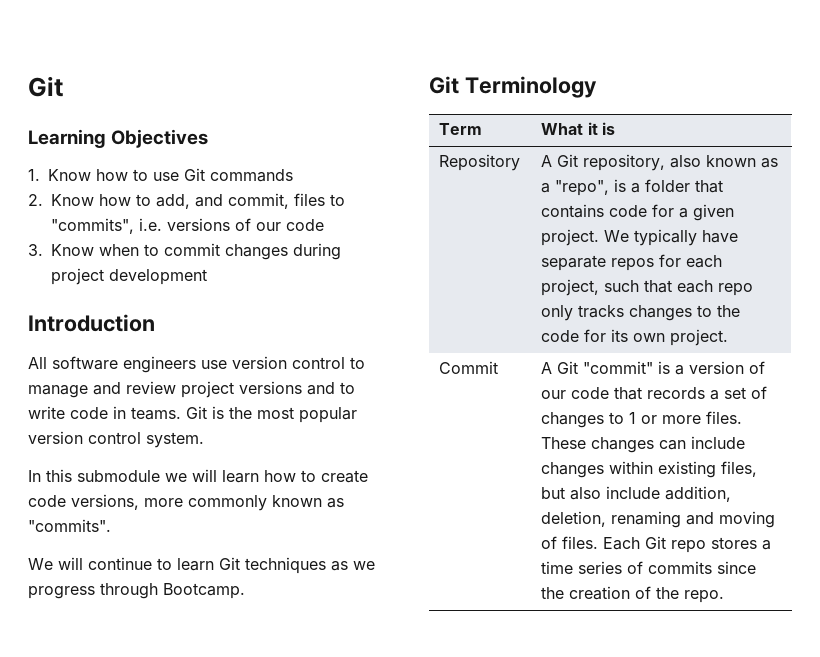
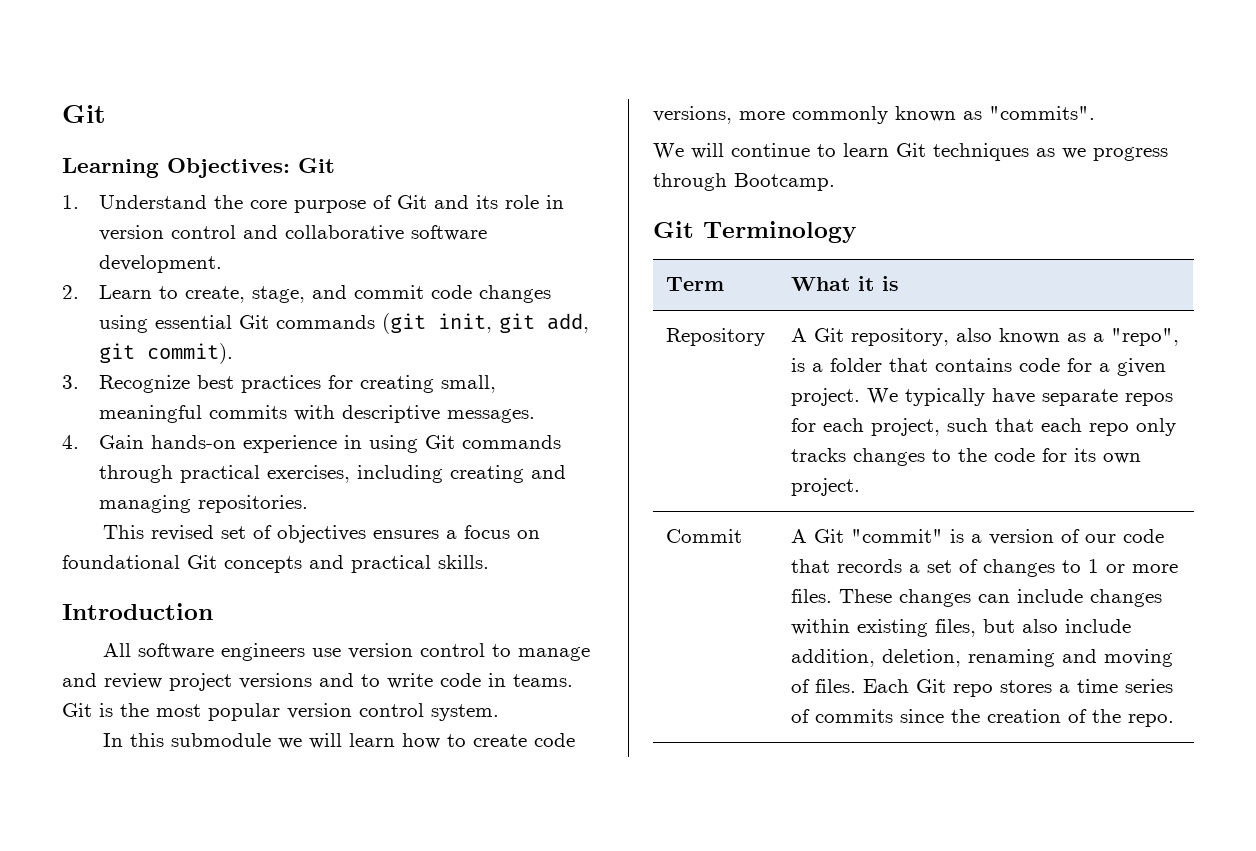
- Learning Objectives
+ Learning Objectives: Git
- 1. Know how to use Git commands
- 2. Know how to add, and commit, files to "commits", i.e. versions of our code
- 3. Know when to commit changes during project development
+ 1. Understand the core purpose of Git and its role in version control and collaborative software development.
+ 2. Learn to create, stage, and commit code changes using essential Git commands (git init, git add, git commit).
+ 3. Recognize best practices for creating small, meaningful commits with descriptive messages.
+ 4. Gain hands-on experience in using Git commands through practical exercises, including creating and managing repositories.
+ This revised set of objectives ensures a focus on foundational Git concepts and practical skills.

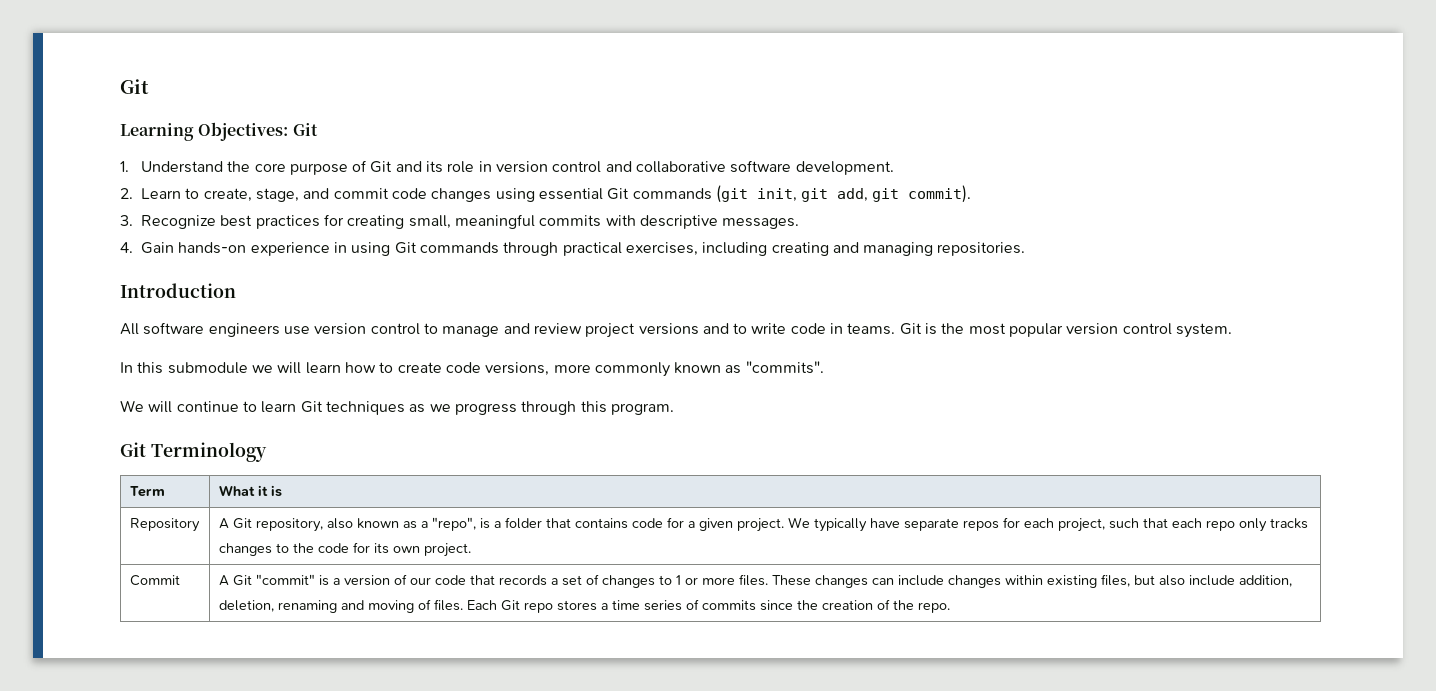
- This revised set of objectives ensures a focus on foundational Git concepts and practical skills.
- We will continue to learn Git techniques as we progress through Bootcamp.
+ We will continue to learn Git techniques as we progress through this program.

